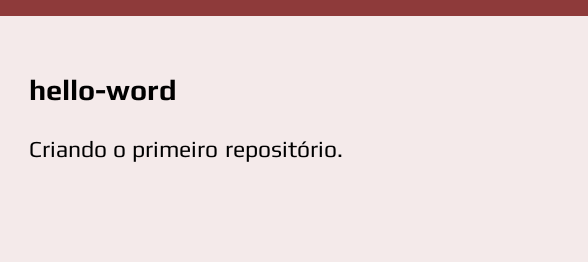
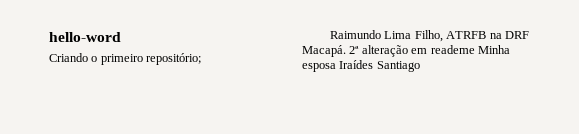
- Criando o primeiro repositório.
+ Criando o primeiro repositório;
+ Raimundo Lima Filho, ATRFB na DRF Macapá. 2ª alteração em reademe Minha esposa Iraídes Santiago

